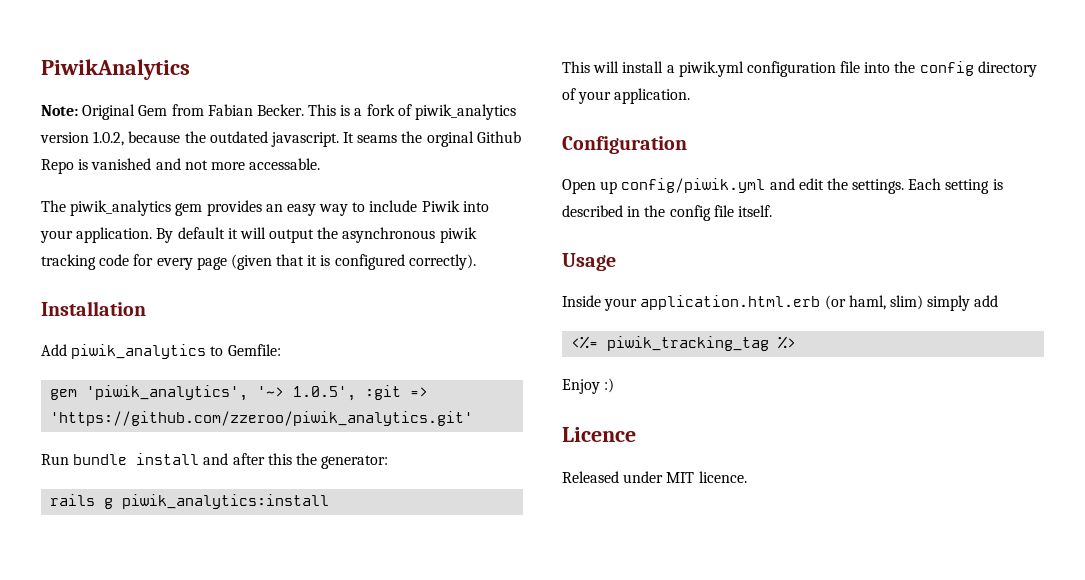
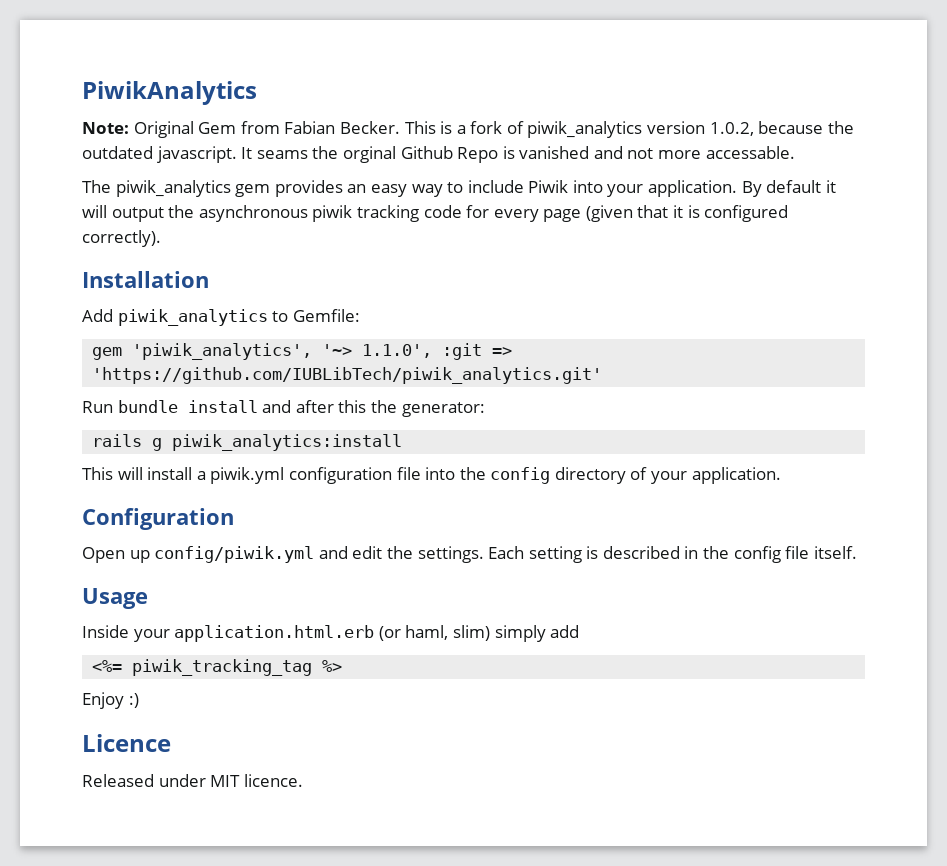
- gem 'piwik_analytics', '~> 1.0.5', :git => 'https://github.com/zzeroo/piwik_analytics.git'
+ gem 'piwik_analytics', '~> 1.1.0', :git => 'https://github.com/IUBLibTech/piwik_analytics.git'

